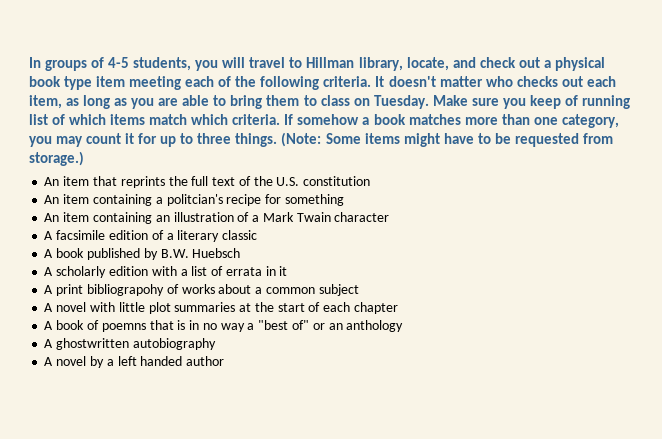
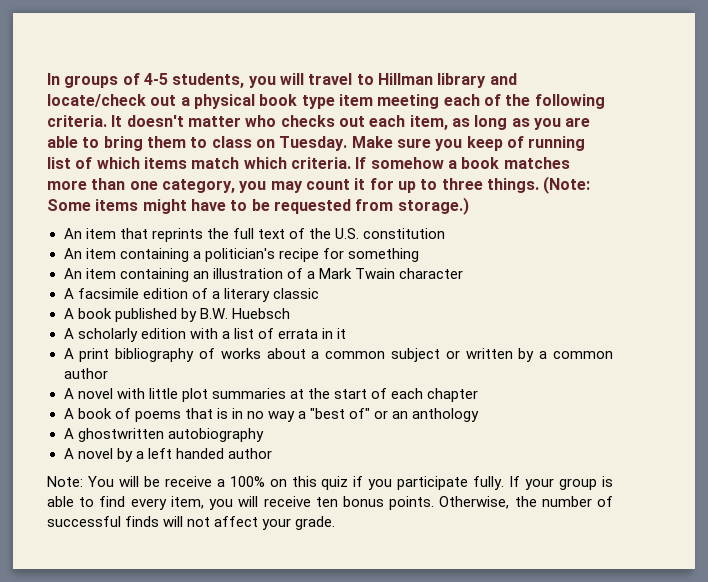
- In groups of 4-5 students, you will travel to Hillman library, locate, and check out a physical book type item meeting each of the following criteria.
+ In groups of 4-5 students, you will travel to Hillman library and locate/check out a physical book type item meeting each of the following criteria.
- An item containing a politcian's recipe for something
+ An item containing a politician's recipe for something
- A print bibliograpohy of works about a common subject
+ A print bibliography of works about a common subject or written by a common author
- A book of poemns that is in no way a "best of" or an anthology
+ A book of poems that is in no way a "best of" or an anthology
+ Note: You will be receive a 100% on this quiz if you participate fully. If your group is able to find every item, you will receive ten bonus points. Otherwise, the number of successful finds will not affect your grade.

